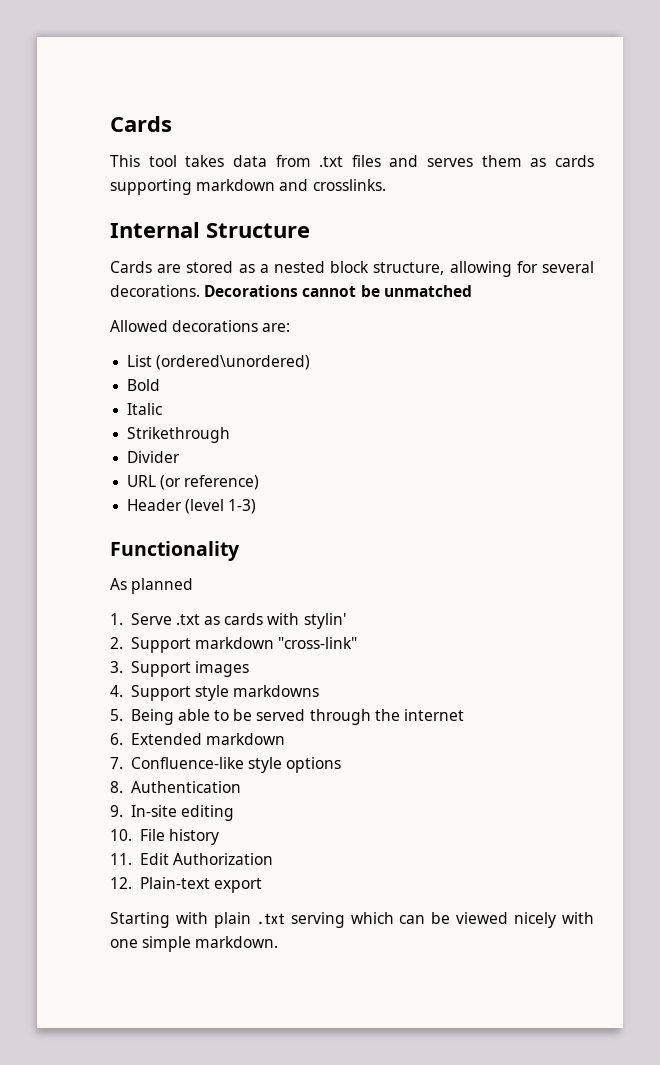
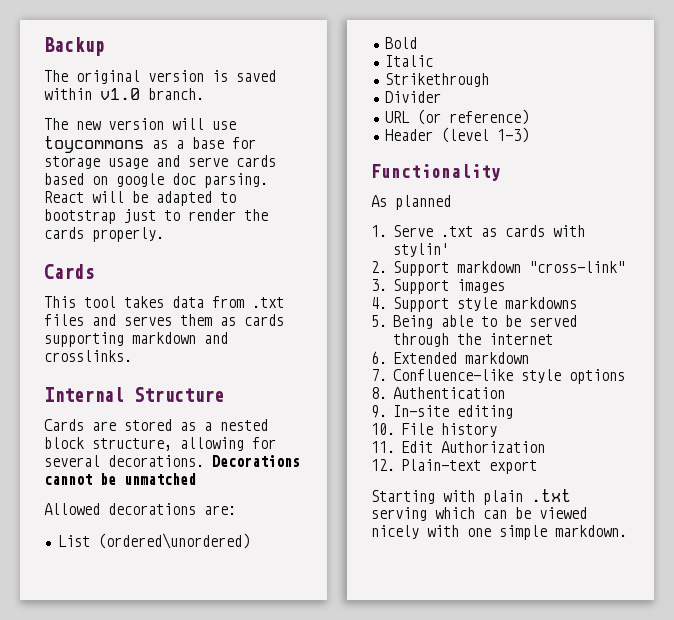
+ Backup
+ The original version is saved within v1.0 branch.
+ The new version will use toycommons as a base for storage usage and serve cards based on google doc parsing. React will be adapted to bootstrap just to render the cards properly.

